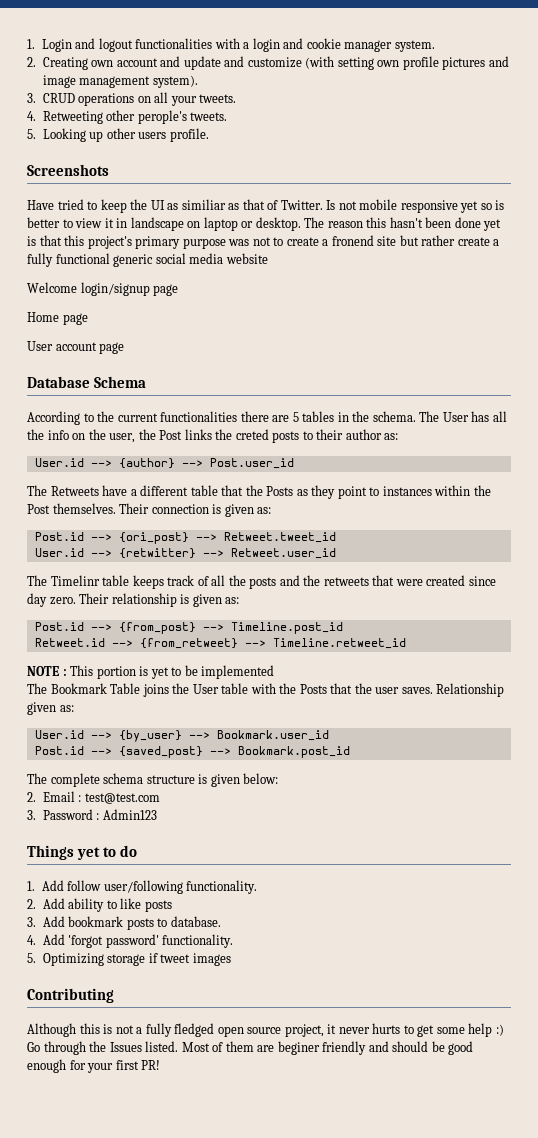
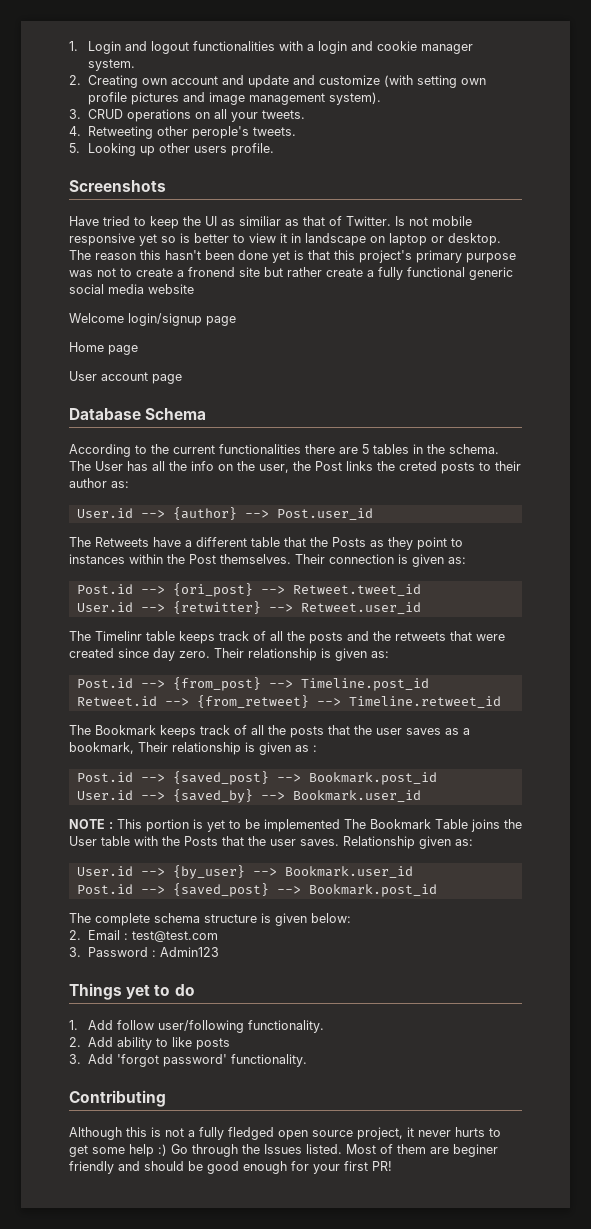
+ The Bookmark keeps track of all the posts that the user saves as a bookmark, Their relationship is given as :
+ Post.id --> {saved_post} --> Bookmark.post_id
+ User.id --> {saved_by} --> Bookmark.user_id
- NOTE : This portion is yet to be implemented
- The Bookmark Table joins the User table with the Posts that the user saves.
+ NOTE : This portion is yet to be implemented The Bookmark Table joins the User table with the Posts that the user saves.
- 3. Add bookmark posts to database.
- 4. Add 'forgot password' functionality.
- 5. Optimizing storage if tweet images
+ 3. Add 'forgot password' functionality.

